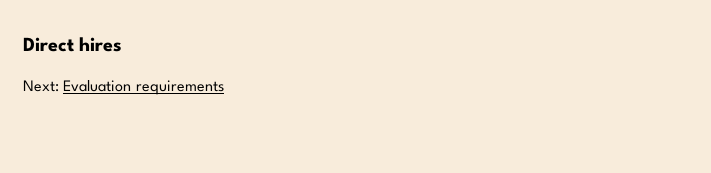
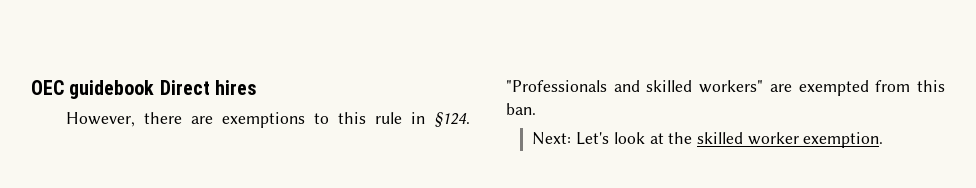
- Direct hires
+ OEC guidebook Direct hires
- Next: Evaluation requirements
+ However, there are exemptions to this rule in §124. "Professionals and skilled workers" are exempted from this ban.
+ Next: Let's look at the skilled worker exemption.

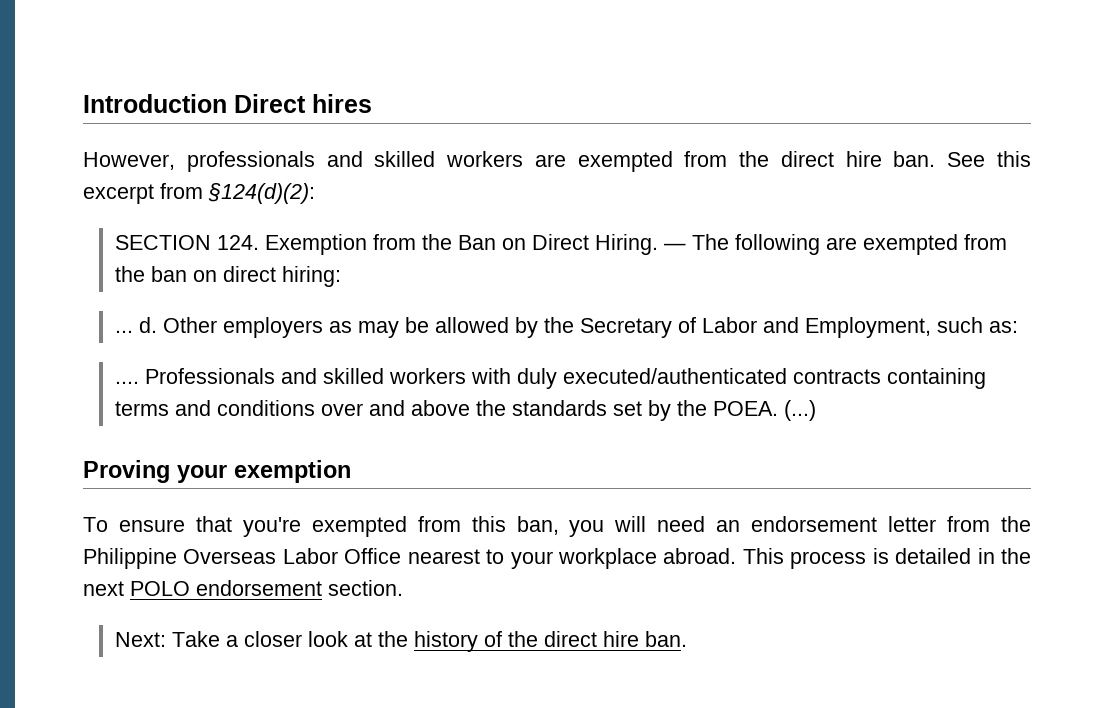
- OEC guidebook Direct hires
+ Introduction Direct hires
- However, there are exemptions to this rule in §124. "Professionals and skilled workers" are exempted from this ban.
- Next: Let's look at the skilled worker exemption.
+ However, professionals and skilled workers are exempted from the direct hire ban. See this excerpt from §124(d)(2):
+ SECTION 124. Exemption from the Ban on Direct Hiring. — The following are exempted from the ban on direct hiring:
+ ... d. Other employers as may be allowed by the Secretary of Labor and Employment, such as:
+ .... Professionals and skilled workers with duly executed/authenticated contracts containing terms and conditions over and above the standards set by the POEA. (...)
+ Proving your exemption
+ To ensure that you're exempted from this ban, you will need an endorsement letter from the Philippine Overseas Labor Office nearest to your workplace abroad. This process is detailed in the next POLO endorsement section.
+ Next: Take a closer look at the history of the direct hire ban.

